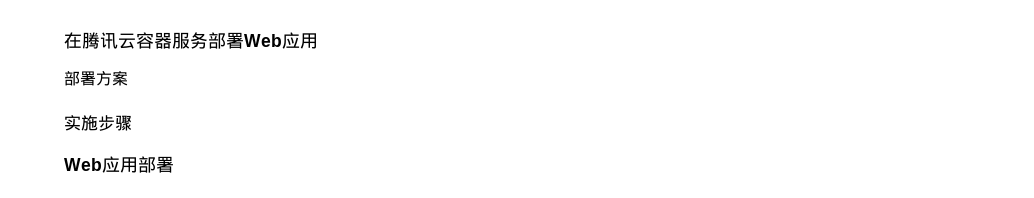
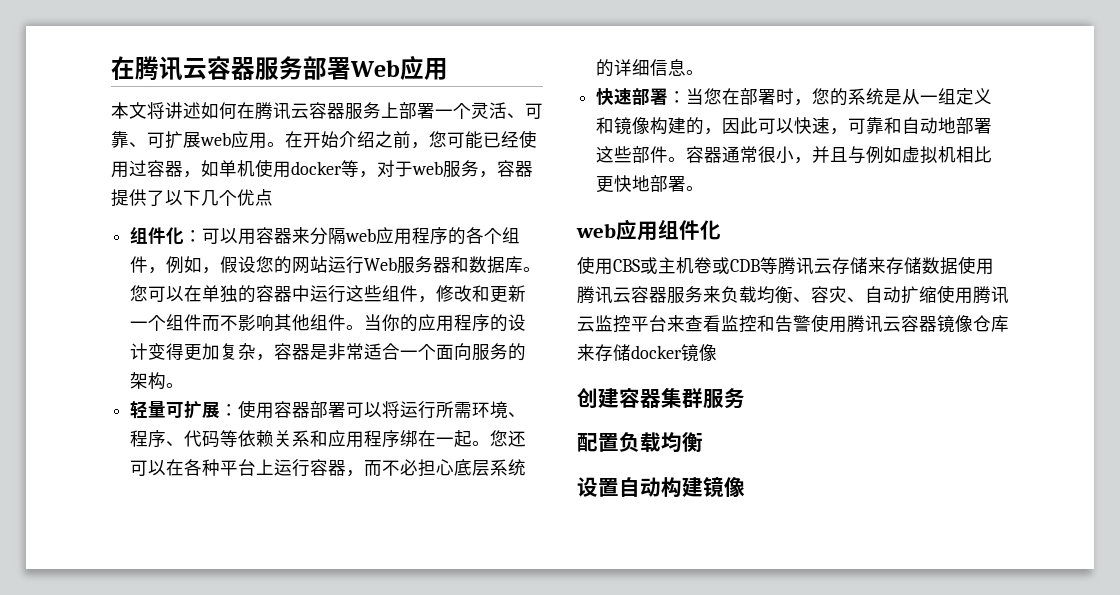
- 部署方案
- 实施步骤
- Web应用部署
+ 本文将讲述如何在腾讯云容器服务上部署一个灵活、可靠、可扩展web应用。在开始介绍之前，您可能已经使用过容器，如单机使用docker等，对于web服务，容器提供了以下几个优点
+ 组件化：可以用容器来分隔web应用程序的各个组件，例如，假设您的网站运行Web服务器和数据库。您可以在单独的容器中运行这些组件，修改和更新一个组件而不影响其他组件。当你的应用程序的设计变得更加复杂，容器是非常适合一个面向服务的架构。
+ 轻量可扩展：使用容器部署可以将运行所需环境、程序、代码等依赖关系和应用程序绑在一起。您还可以在各种平台上运行容器，而不必担心底层系统的详细信息。
+ 快速部署：当您在部署时，您的系统是从一组定义和镜像构建的，因此可以快速，可靠和自动地部署这些部件。容器通常很小，并且与例如虚拟机相比更快地部署。
+ web应用组件化
+ 使用CBS或主机卷或CDB等腾讯云存储来存储数据使用腾讯云容器服务来负载均衡、容灾、自动扩缩使用腾讯云监控平台来查看监控和告警使用腾讯云容器镜像仓库来存储docker镜像
+ 创建容器集群服务
+ 配置负载均衡
+ 设置自动构建镜像

